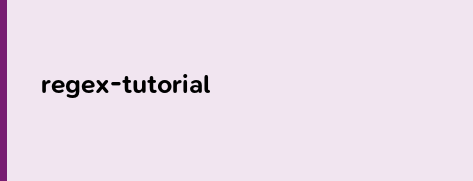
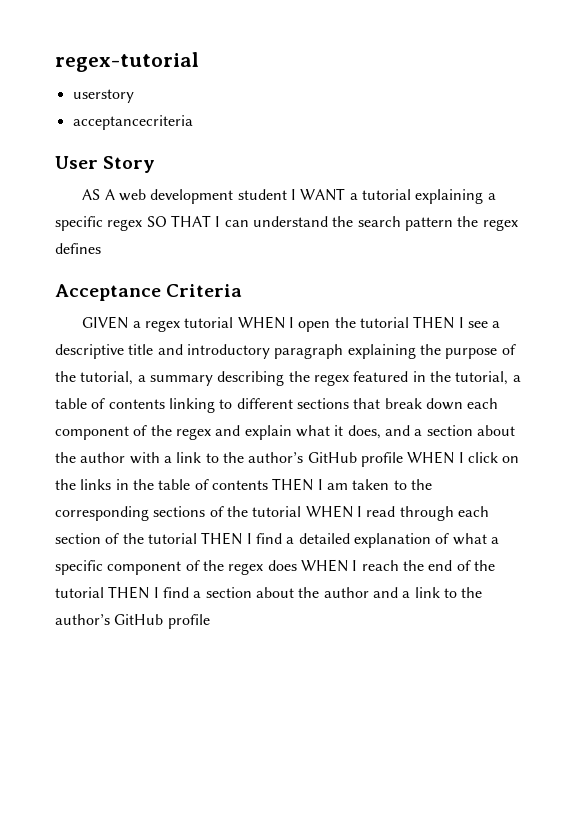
+ userstory
+ acceptancecriteria
+ User Story
+ AS A web development student I WANT a tutorial explaining a specific regex SO THAT I can understand the search pattern the regex defines
+ Acceptance Criteria
+ GIVEN a regex tutorial WHEN I open the tutorial THEN I see a descriptive title and introductory paragraph explaining the purpose of the tutorial, a summary describing the regex featured in the tutorial, a table of contents linking to different sections that break down each component of the regex and explain what it does, and a section about the author with a link to the author’s GitHub profile WHEN I click on the links in the table of contents THEN I am taken to the corresponding sections of the tutorial WHEN I read through each section of the tutorial THEN I find a detailed explanation of what a specific component of the regex does WHEN I reach the end of the tutorial THEN I find a section about the author and a link to the author’s GitHub profile

